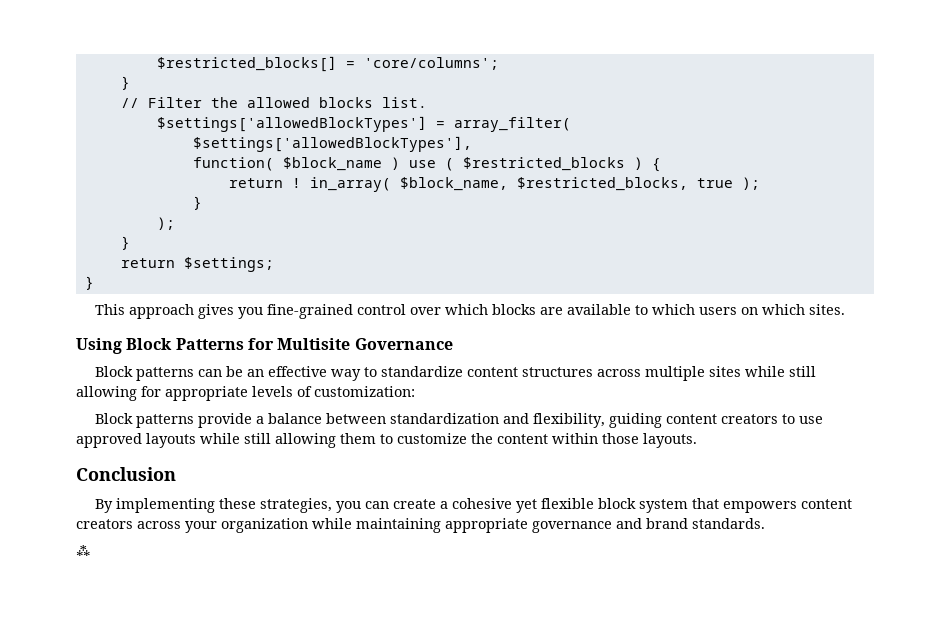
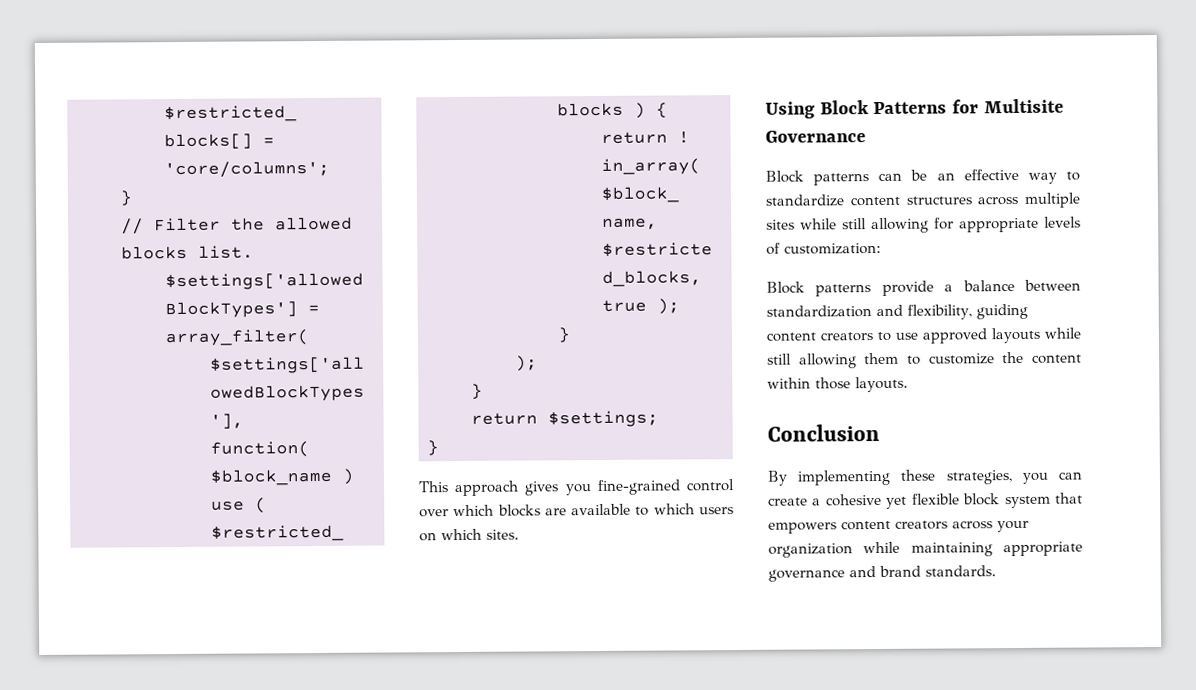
- ⁂

